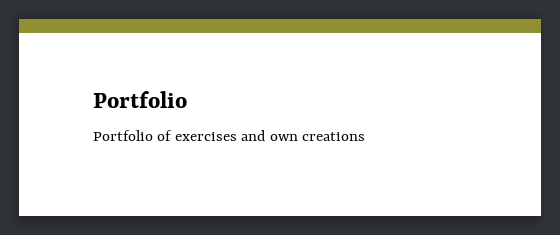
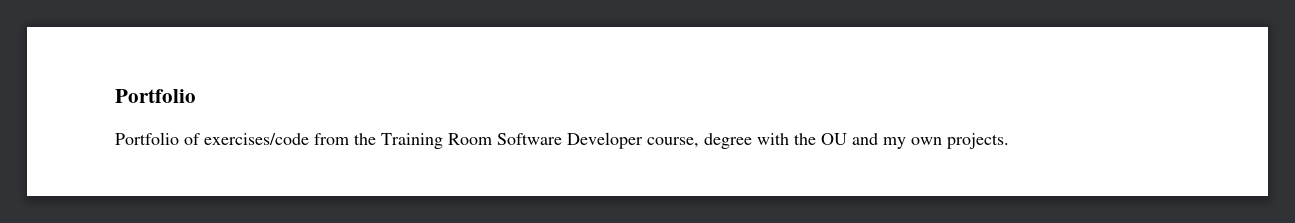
- Portfolio of exercises and own creations
+ Portfolio of exercises/code from the Training Room Software Developer course, degree with the OU and my own projects.

